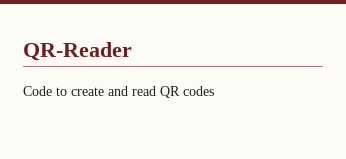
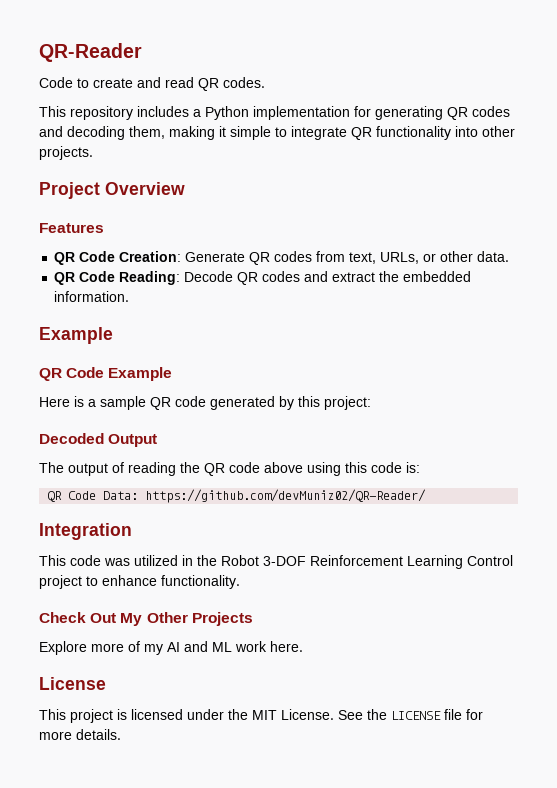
- Code to create and read QR codes
+ Code to create and read QR codes.
+ This repository includes a Python implementation for generating QR codes and decoding them, making it simple to integrate QR functionality into other projects.
+ Project Overview
+ Features
+ QR Code Creation: Generate QR codes from text, URLs, or other data.
+ QR Code Reading: Decode QR codes and extract the embedded information.
+ Example
+ QR Code Example
+ Here is a sample QR code generated by this project:
+ Decoded Output
+ The output of reading the QR code above using this code is:
+ QR Code Data: https://github.com/devMuniz02/QR-Reader/
+ Integration
+ This code was utilized in the Robot 3-DOF Reinforcement Learning Control project to enhance functionality.
+ Check Out My Other Projects
+ Explore more of my AI and ML work here.
+ License
+ This project is licensed under the MIT License. See the LICENSE file for more details.

